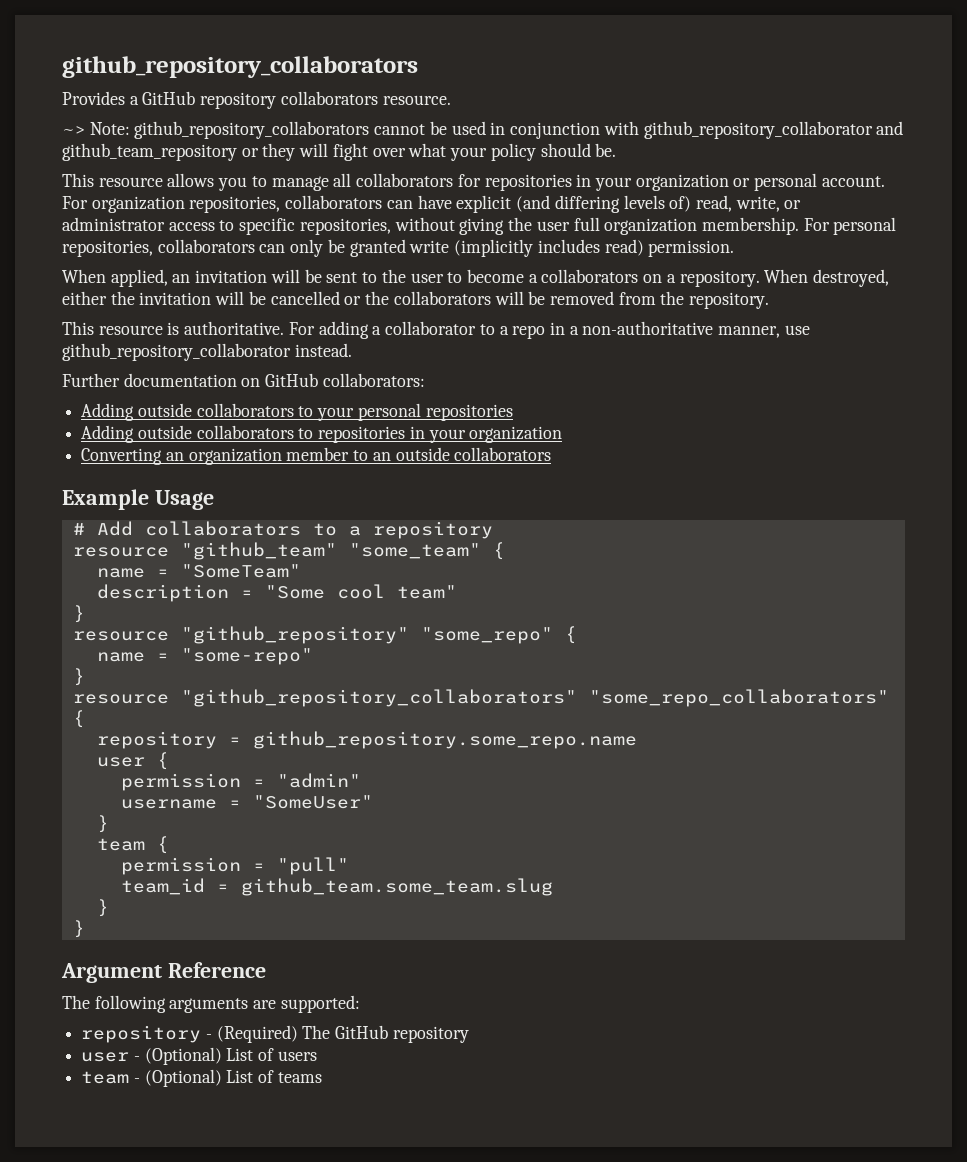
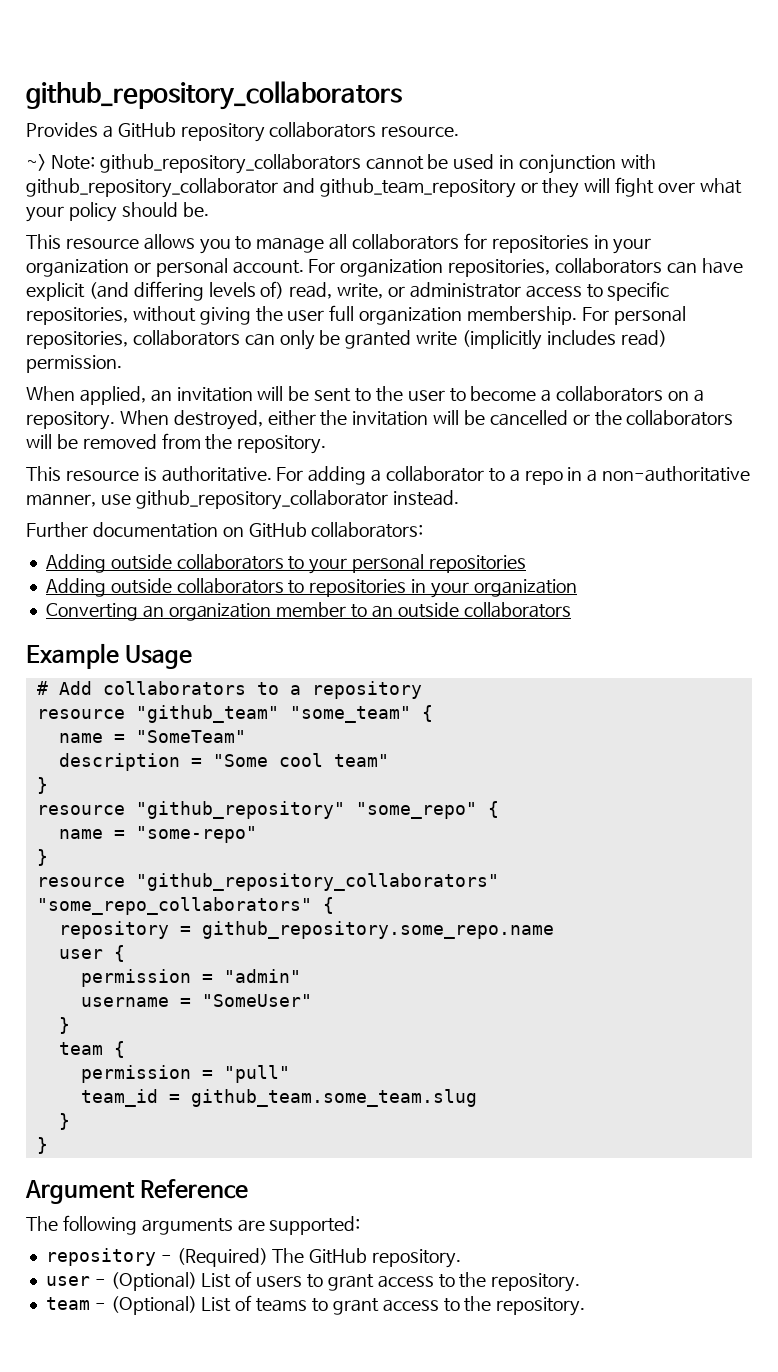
- repository - (Required) The GitHub repository
+ repository - (Required) The GitHub repository.
- user - (Optional) List of users
+ user - (Optional) List of users to grant access to the repository.
- team - (Optional) List of teams
+ team - (Optional) List of teams to grant access to the repository.

